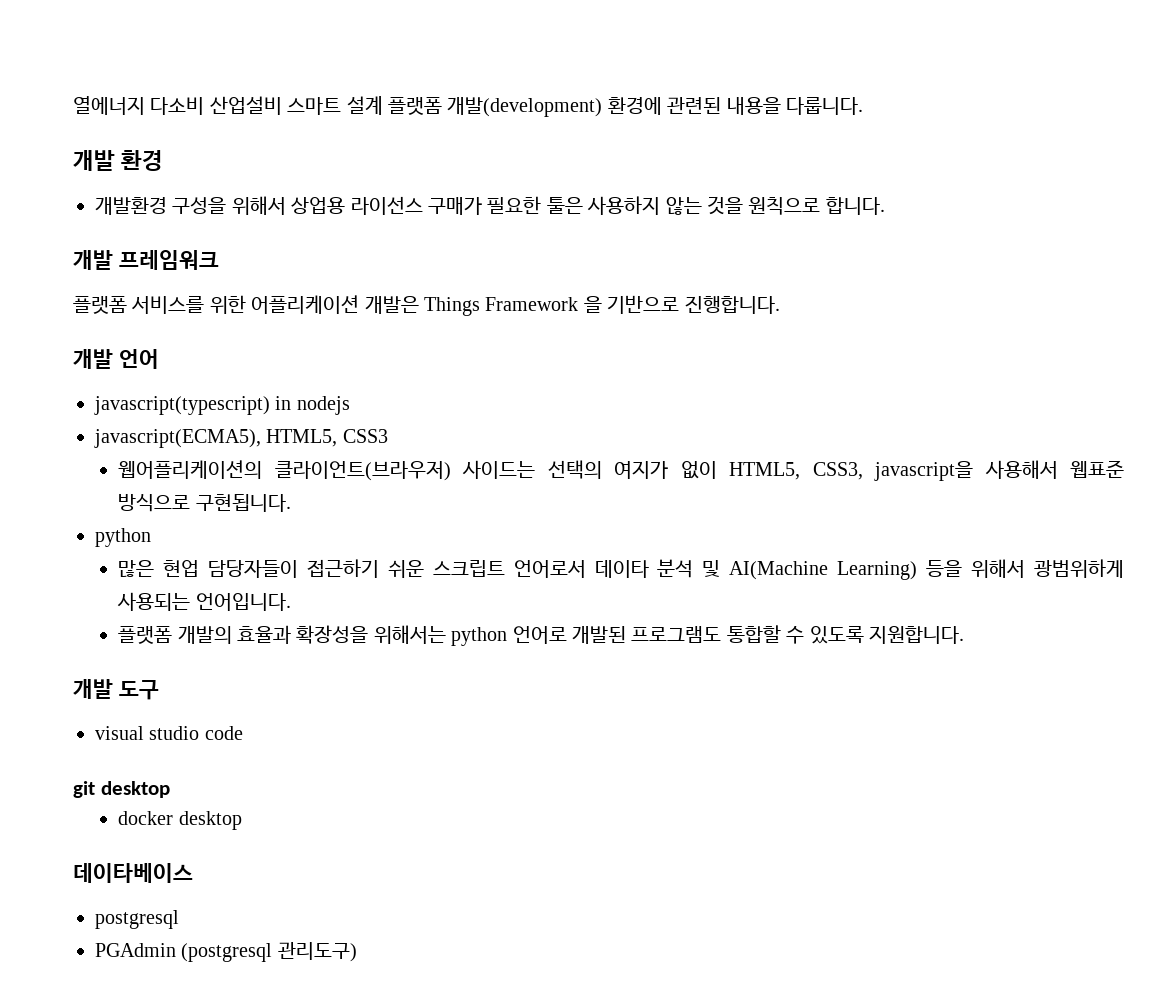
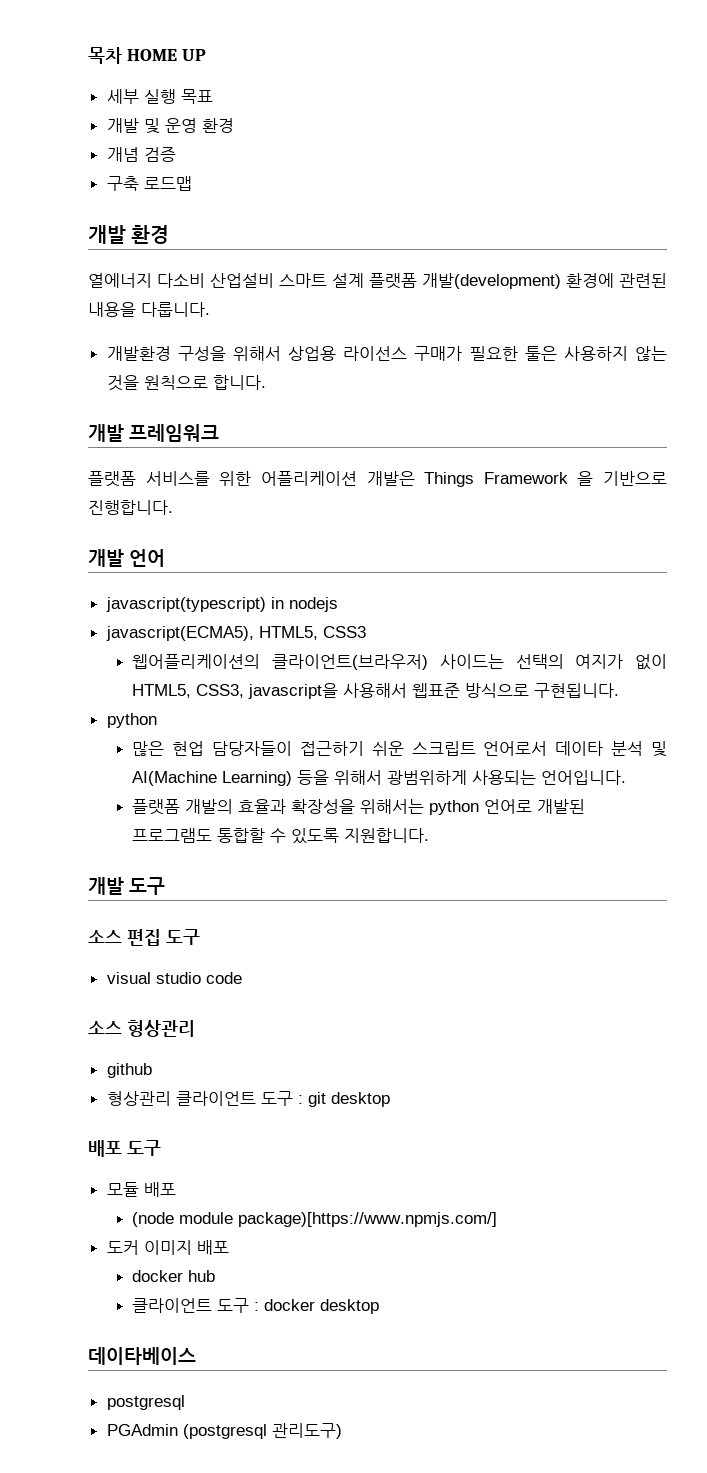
+ 목차 HOME UP
+ 세부 실행 목표
+ 개발 및 운영 환경
+ 개념 검증
+ 구축 로드맵
+ 개발 환경
- 개발 환경
+ 소스 편집 도구
- git desktop
- docker desktop
+ 소스 형상관리
+ github
+ 형상관리 클라이언트 도구 : git desktop
+ 배포 도구
+ 모듈 배포
+ (node module package)[https://www.npmjs.com/]
+ 도커 이미지 배포
+ docker hub
+ 클라이언트 도구 : docker desktop

